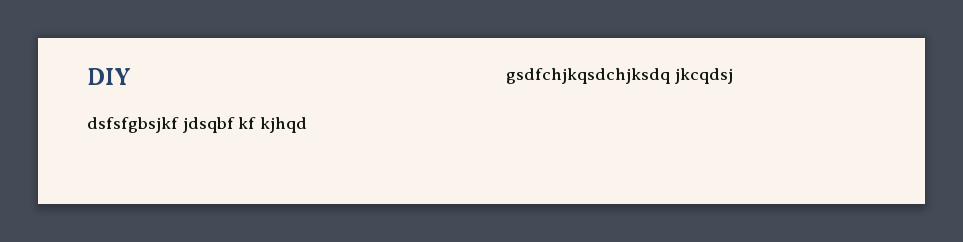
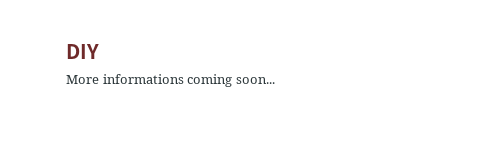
- dsfsfgbsjkf jdsqbf kf kjhqd gsdfchjkqsdchjksdq jkcqdsj
+ More informations coming soon...

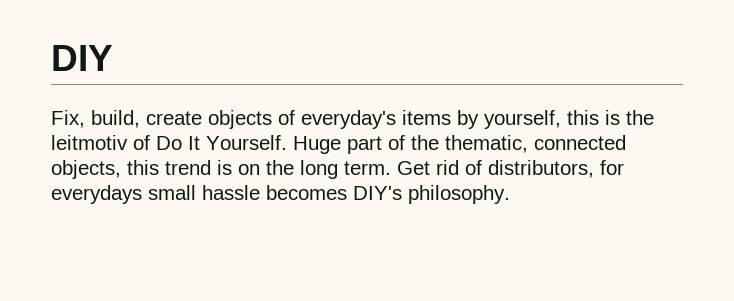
- More informations coming soon...
+ Fix, build, create objects of everyday's items by yourself, this is the leitmotiv of Do It Yourself. Huge part of the thematic, connected objects, this trend is on the long term. Get rid of distributors, for everydays small hassle becomes DIY's philosophy.

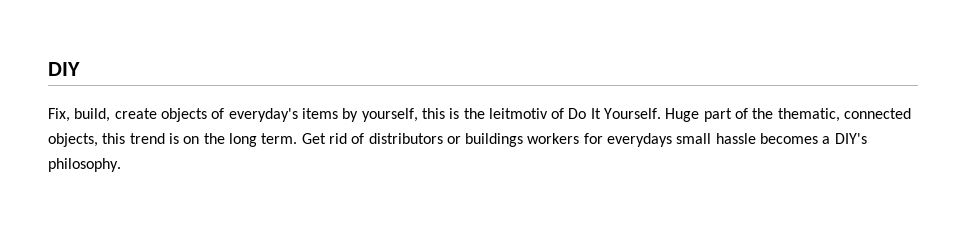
- Get rid of distributors, for everydays small hassle becomes DIY's philosophy.
+ Get rid of distributors or buildings workers for everydays small hassle becomes a DIY's philosophy.

